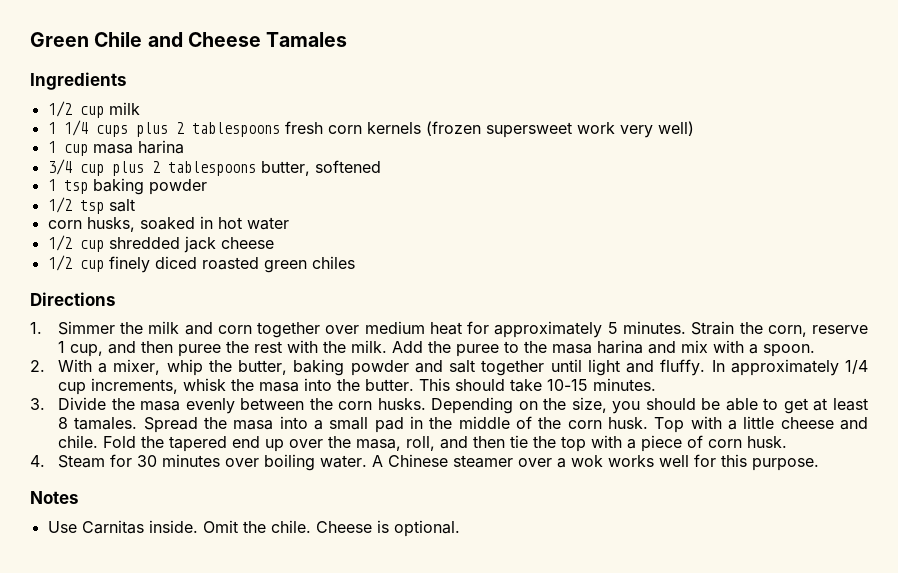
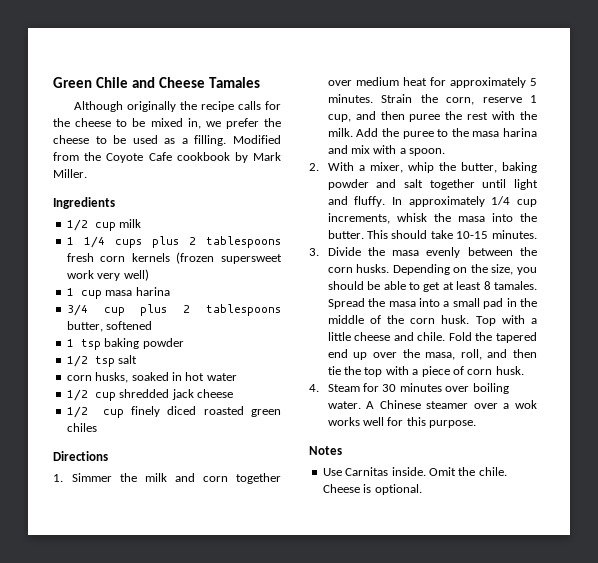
+ Although originally the recipe calls for the cheese to be mixed in, we prefer the cheese to be used as a filling. Modified from the Coyote Cafe cookbook by Mark Miller.

